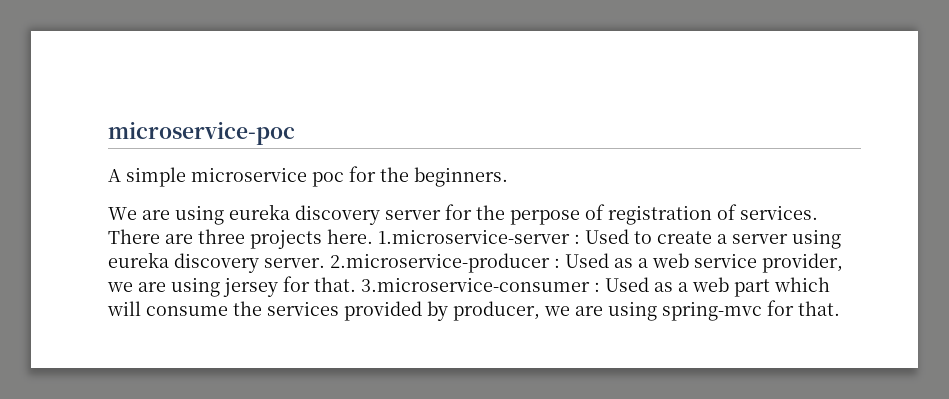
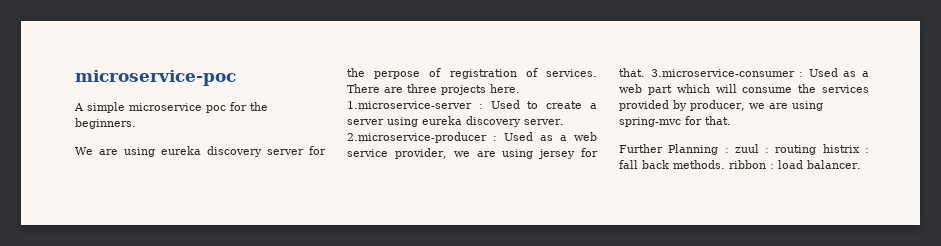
+ Further Planning : zuul : routing histrix : fall back methods. ribbon : load balancer.

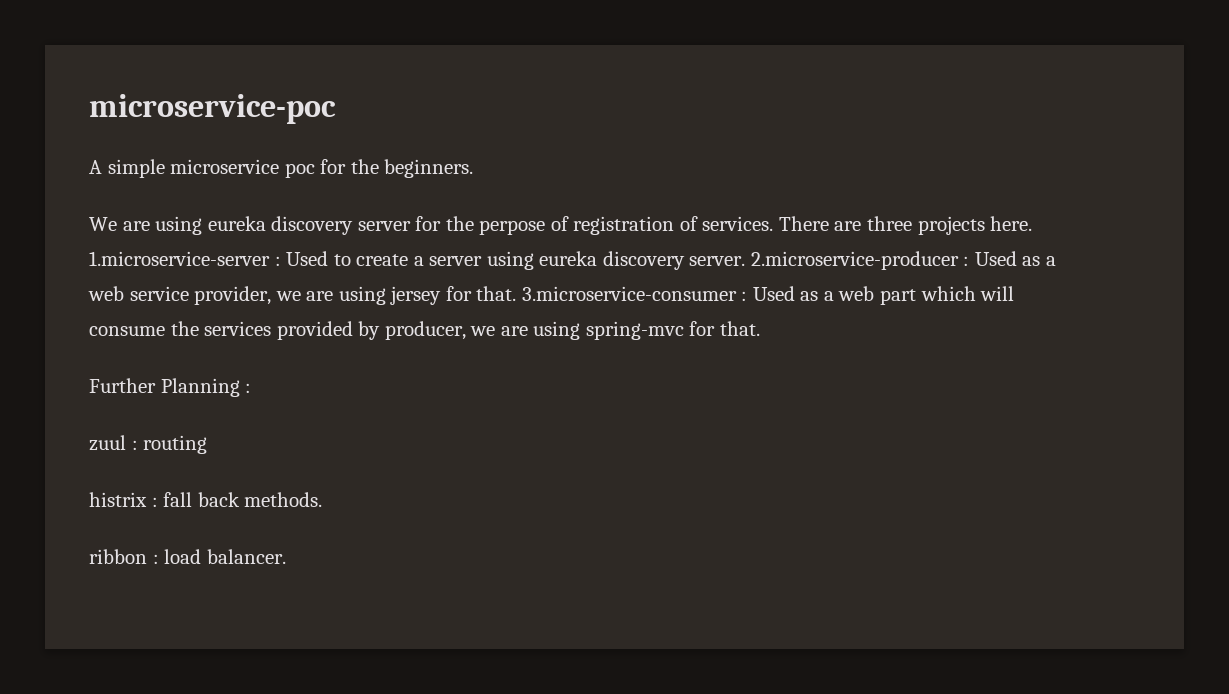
- Further Planning : zuul : routing histrix : fall back methods. ribbon : load balancer.
+ Further Planning :
+ zuul : routing
+ histrix : fall back methods.
+ ribbon : load balancer.

